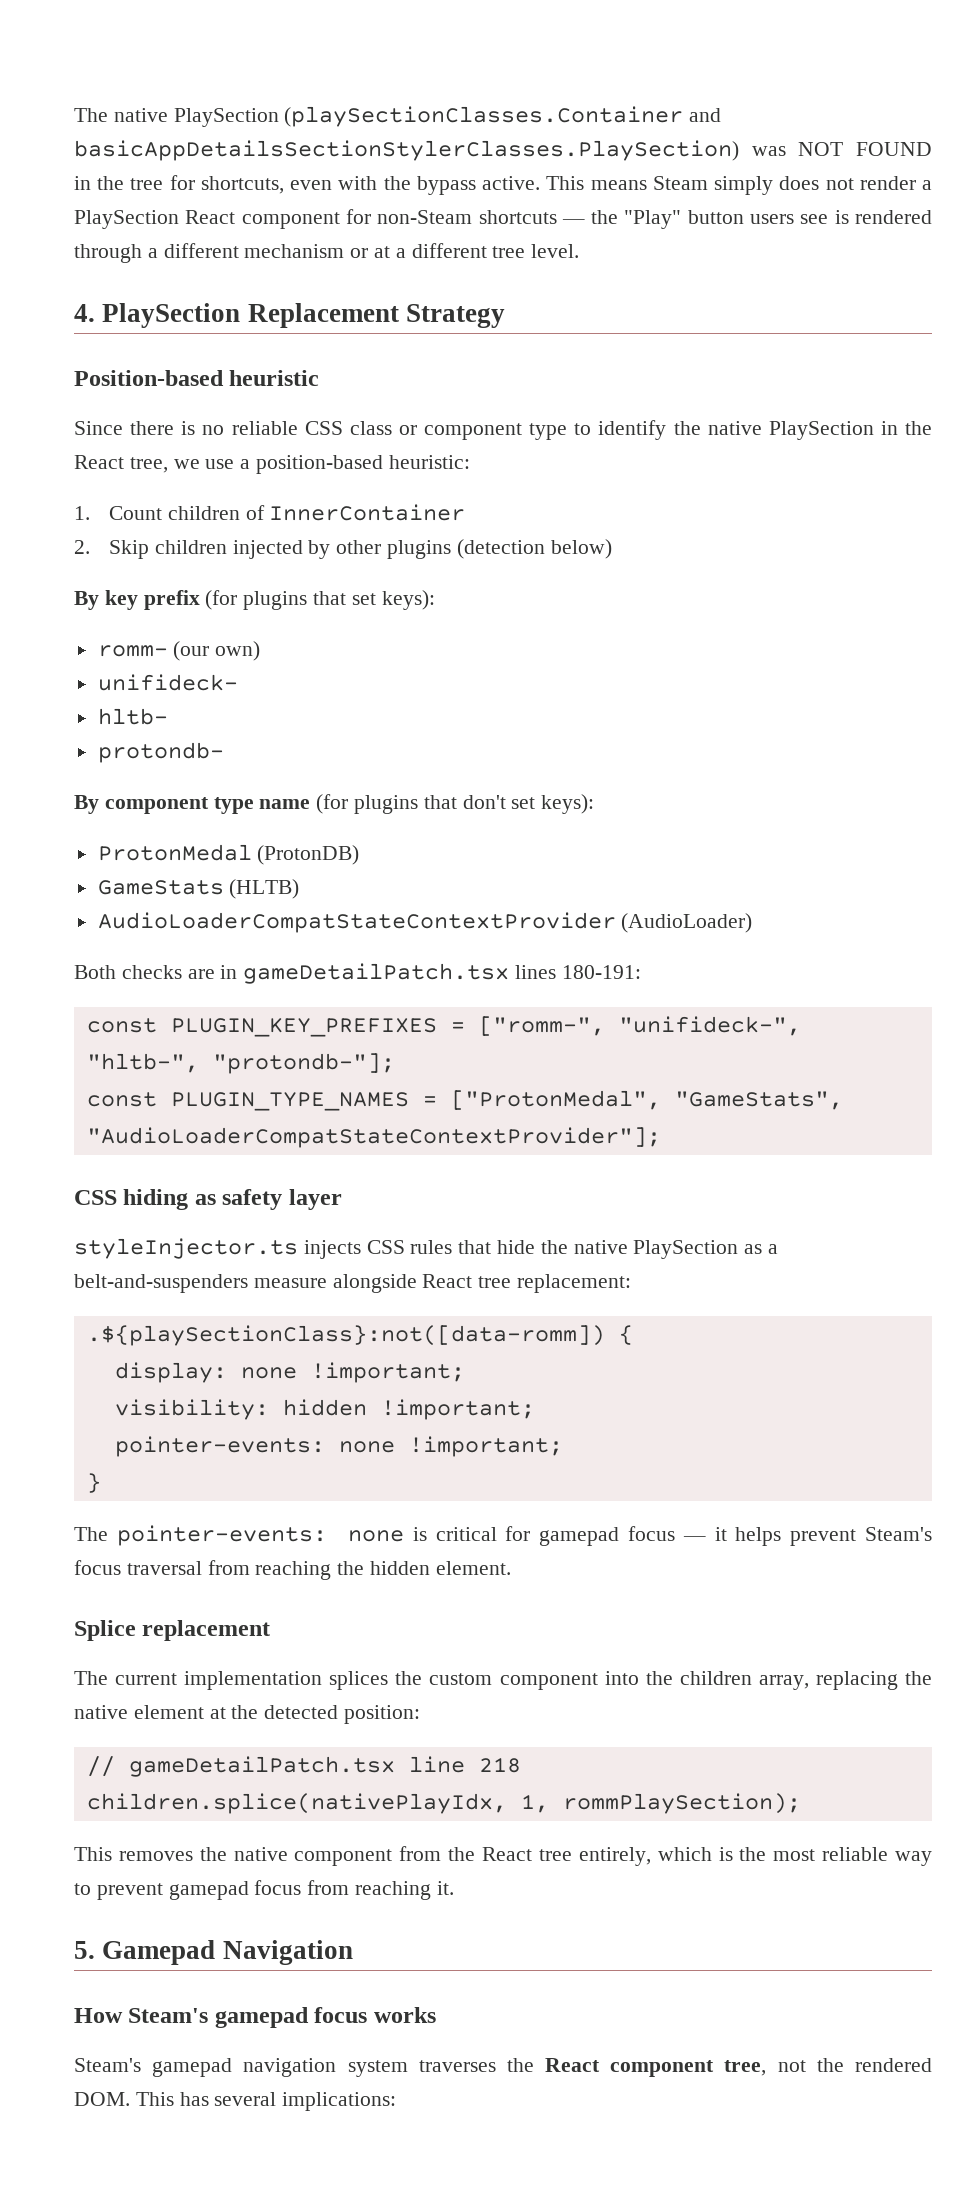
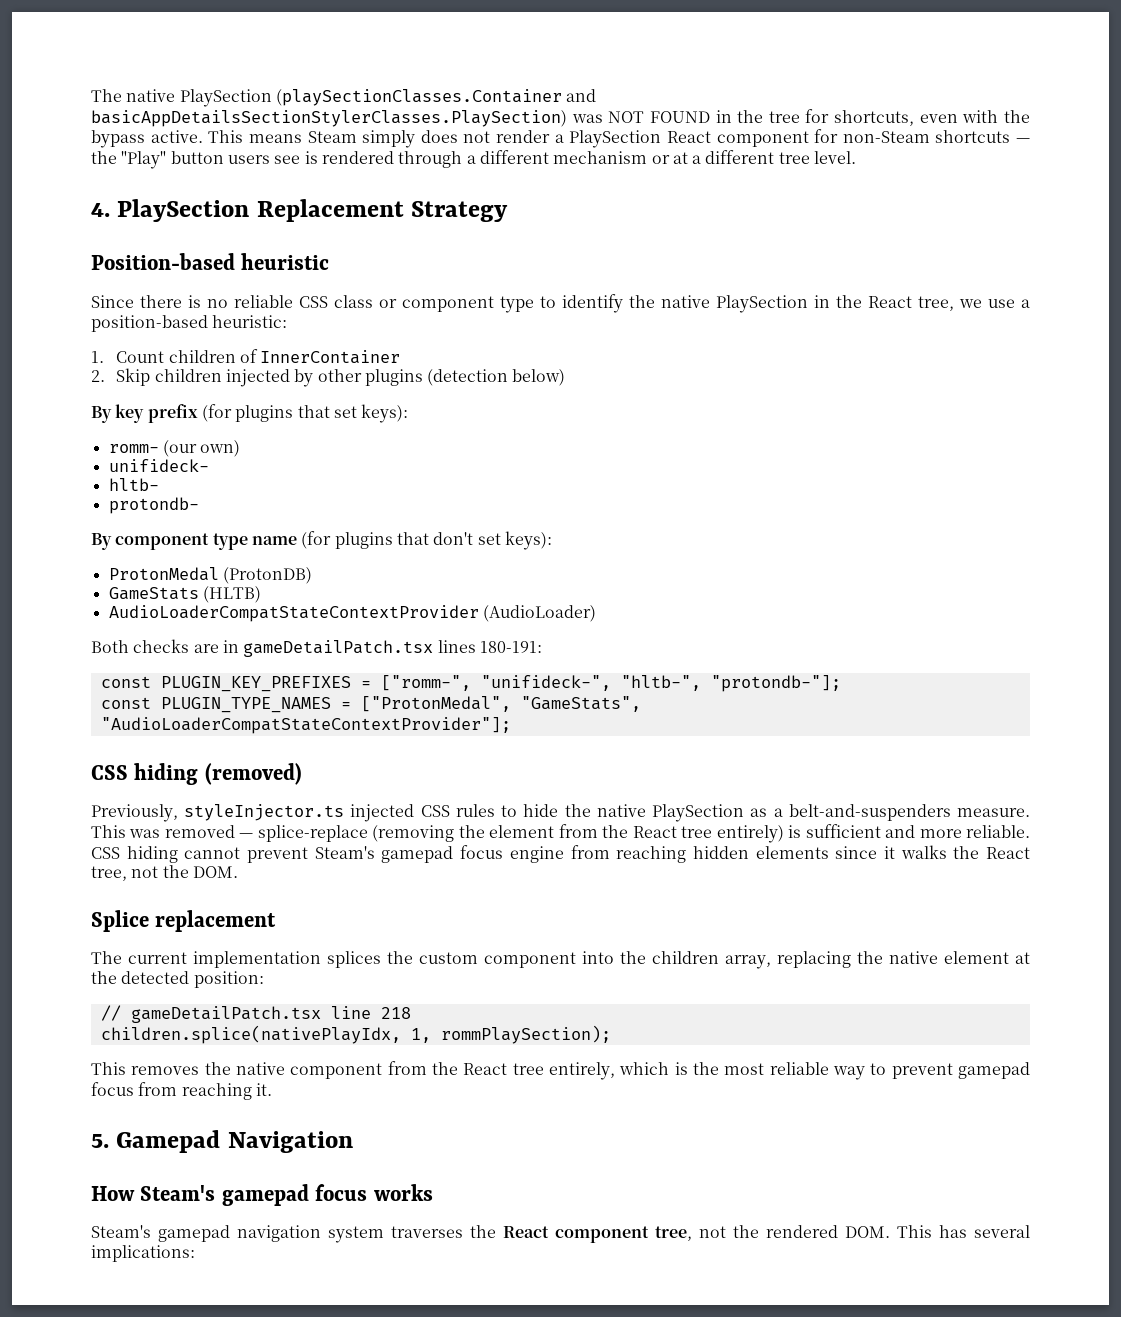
- CSS hiding as safety layer
- styleInjector.ts injects CSS rules that hide the native PlaySection as a belt-and-suspenders measure alongside React tree replacement:
- .${playSectionClass}:not([data-romm]) {
- display: none !important;
- visibility: hidden !important;
- pointer-events: none !important;
- }
- The pointer-events: none is critical for gamepad focus — it helps prevent Steam's focus traversal from reaching the hidden element.
+ CSS hiding (removed)
+ Previously, styleInjector.ts injected CSS rules to hide the native PlaySection as a belt-and-suspenders measure. This was removed — splice-replace (removing the element from the React tree entirely) is sufficient and more reliable. CSS hiding cannot prevent Steam's gamepad focus engine from reaching hidden elements since it walks the React tree, not the DOM.

